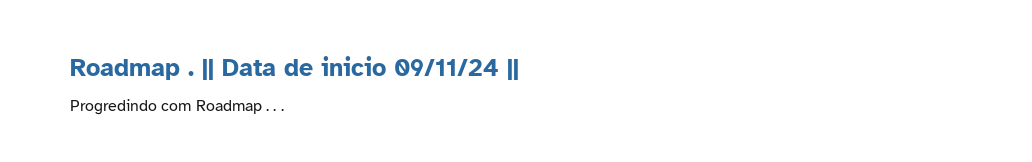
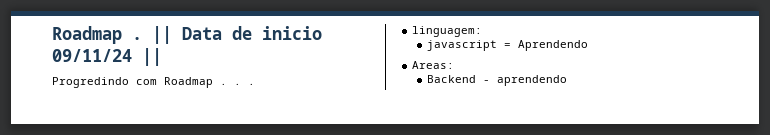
+ linguagem:
+ javascript = Aprendendo
+ Areas:
+ Backend - aprendendo

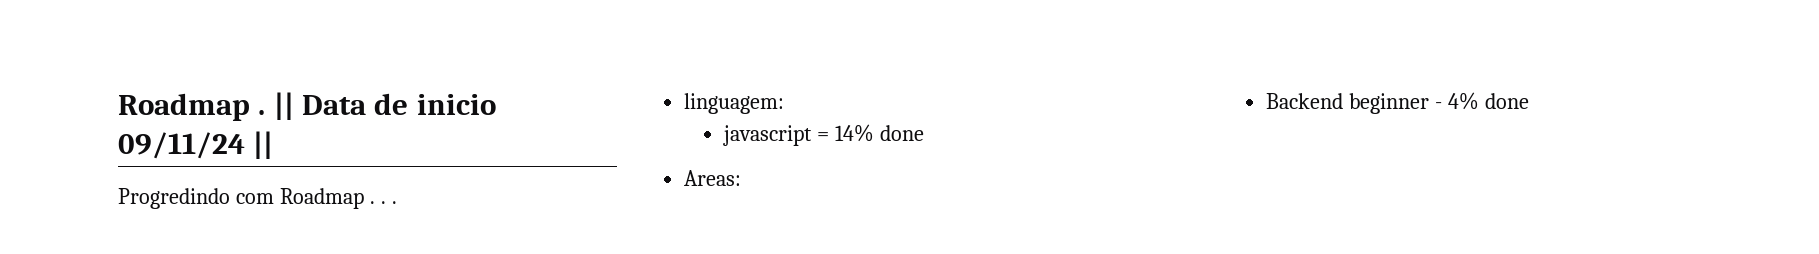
- javascript = Aprendendo
+ javascript = 14% done
- Backend - aprendendo
+ Backend beginner - 4% done

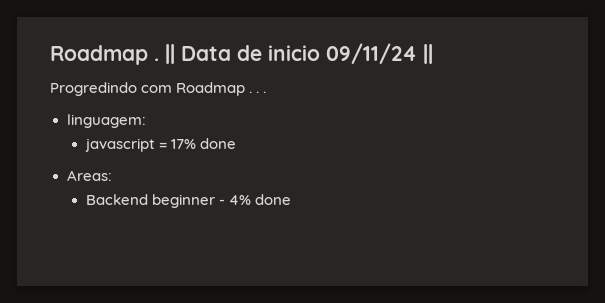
- javascript = 14% done
+ javascript = 17% done

